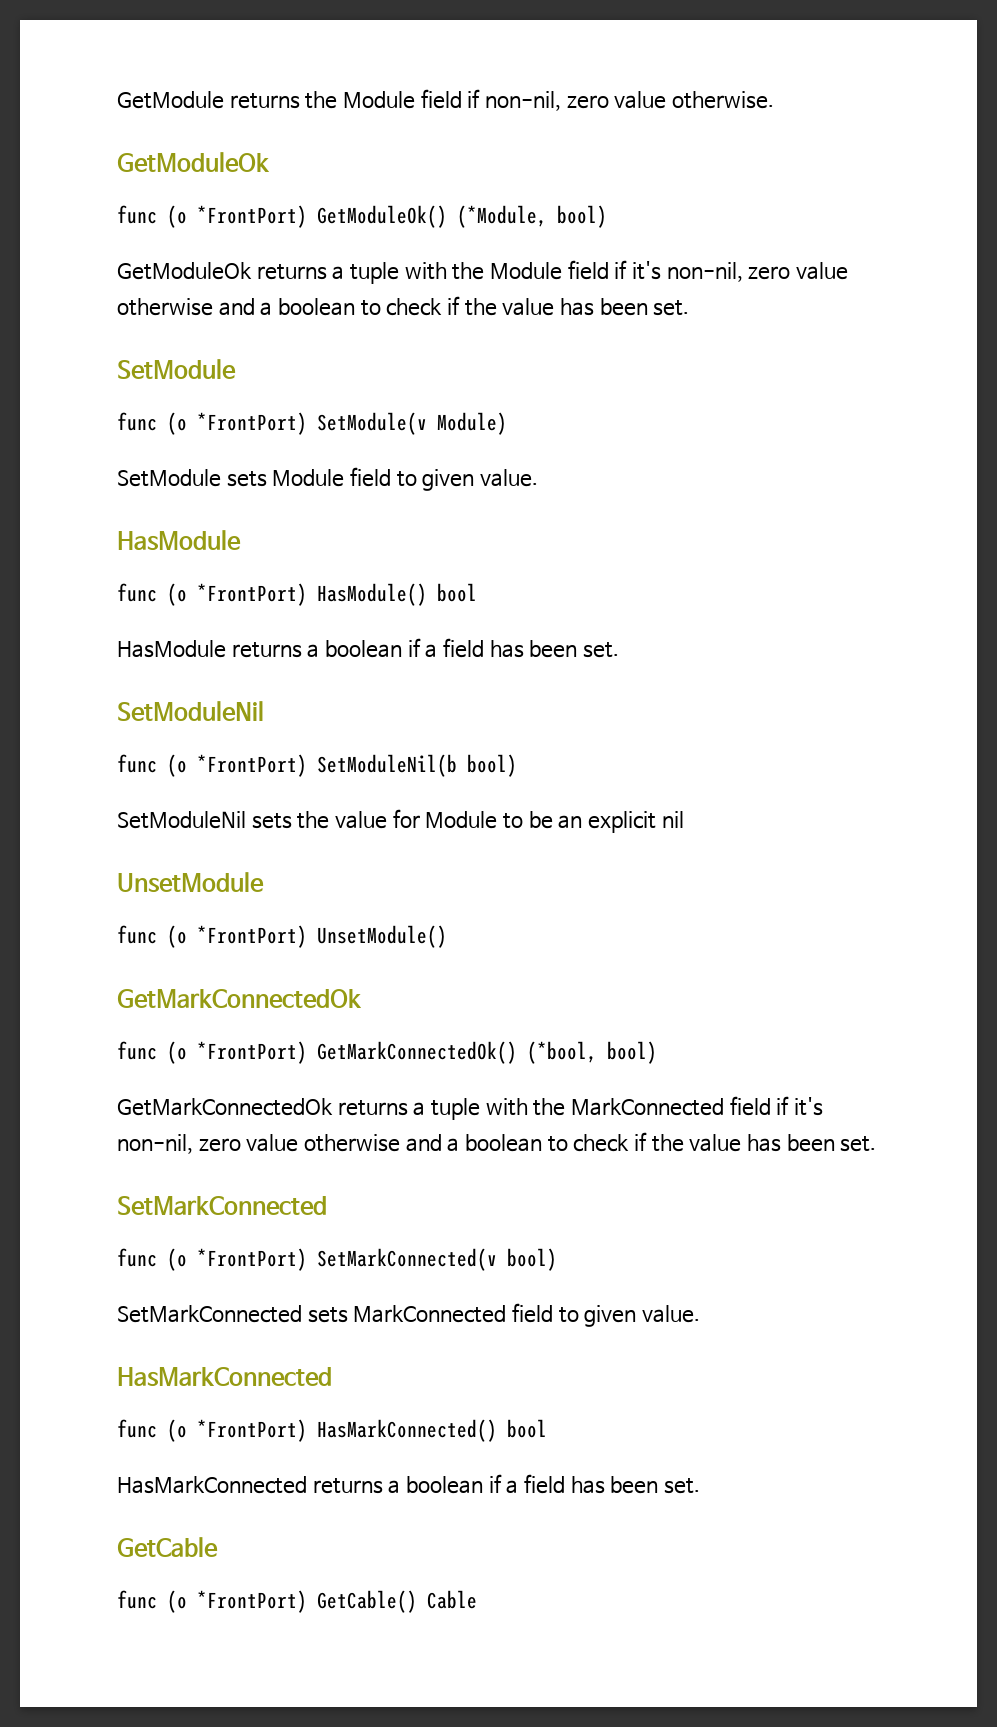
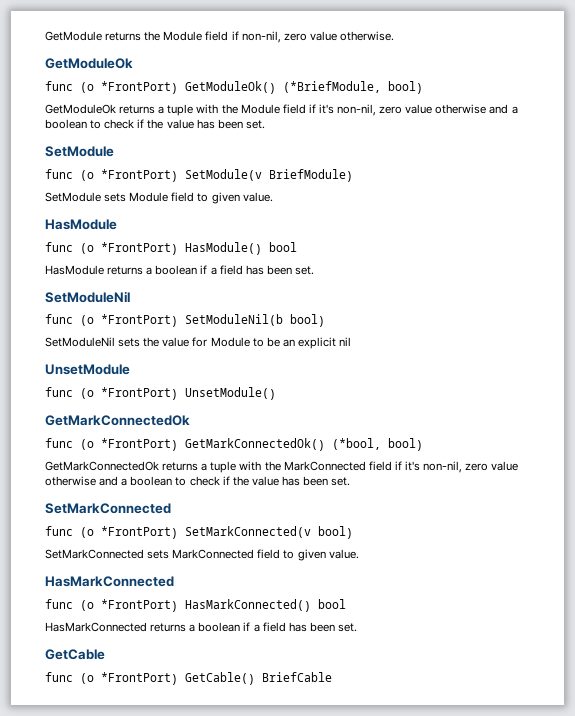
- func (o *FrontPort) GetModuleOk() (*Module, bool)
+ func (o *FrontPort) GetModuleOk() (*BriefModule, bool)
- func (o *FrontPort) SetModule(v Module)
+ func (o *FrontPort) SetModule(v BriefModule)
- func (o *FrontPort) GetCable() Cable
+ func (o *FrontPort) GetCable() BriefCable

